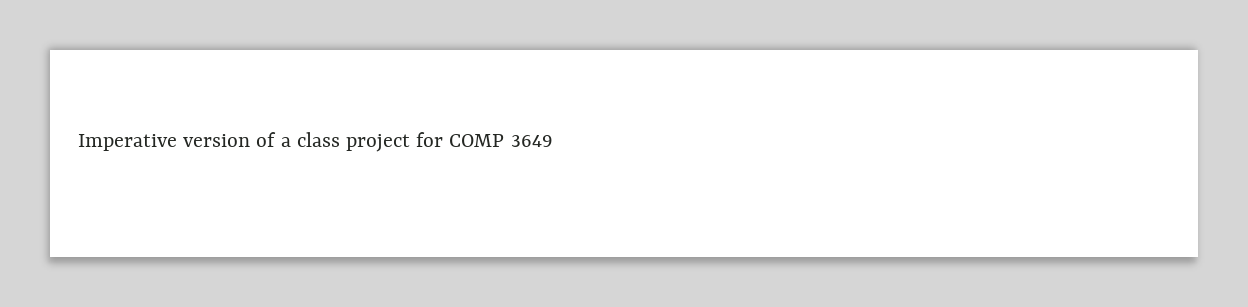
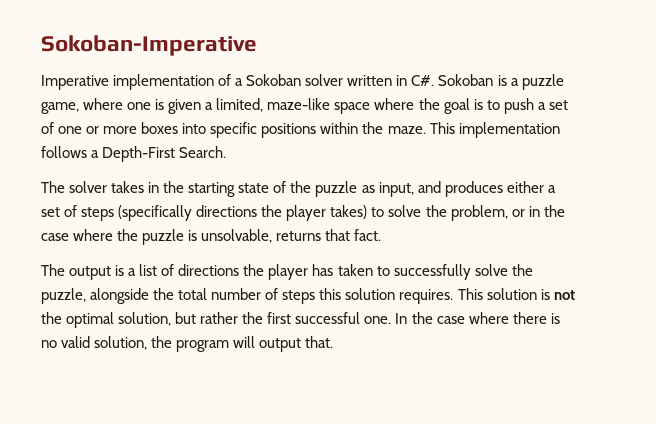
- Imperative version of a class project for COMP 3649
+ Sokoban-Imperative
+ Imperative implementation of a Sokoban solver written in C#. Sokoban is a puzzle game, where one is given a limited, maze-like space where the goal is to push a set of one or more boxes into specific positions within the maze. This implementation follows a Depth-First Search.
+ The solver takes in the starting state of the puzzle as input, and produces either a set of steps (specifically directions the player takes) to solve the problem, or in the case where the puzzle is unsolvable, returns that fact.
+ The output is a list of directions the player has taken to successfully solve the puzzle, alongside the total number of steps this solution requires. This solution is not the optimal solution, but rather the first successful one. In the case where there is no valid solution, the program will output that.

